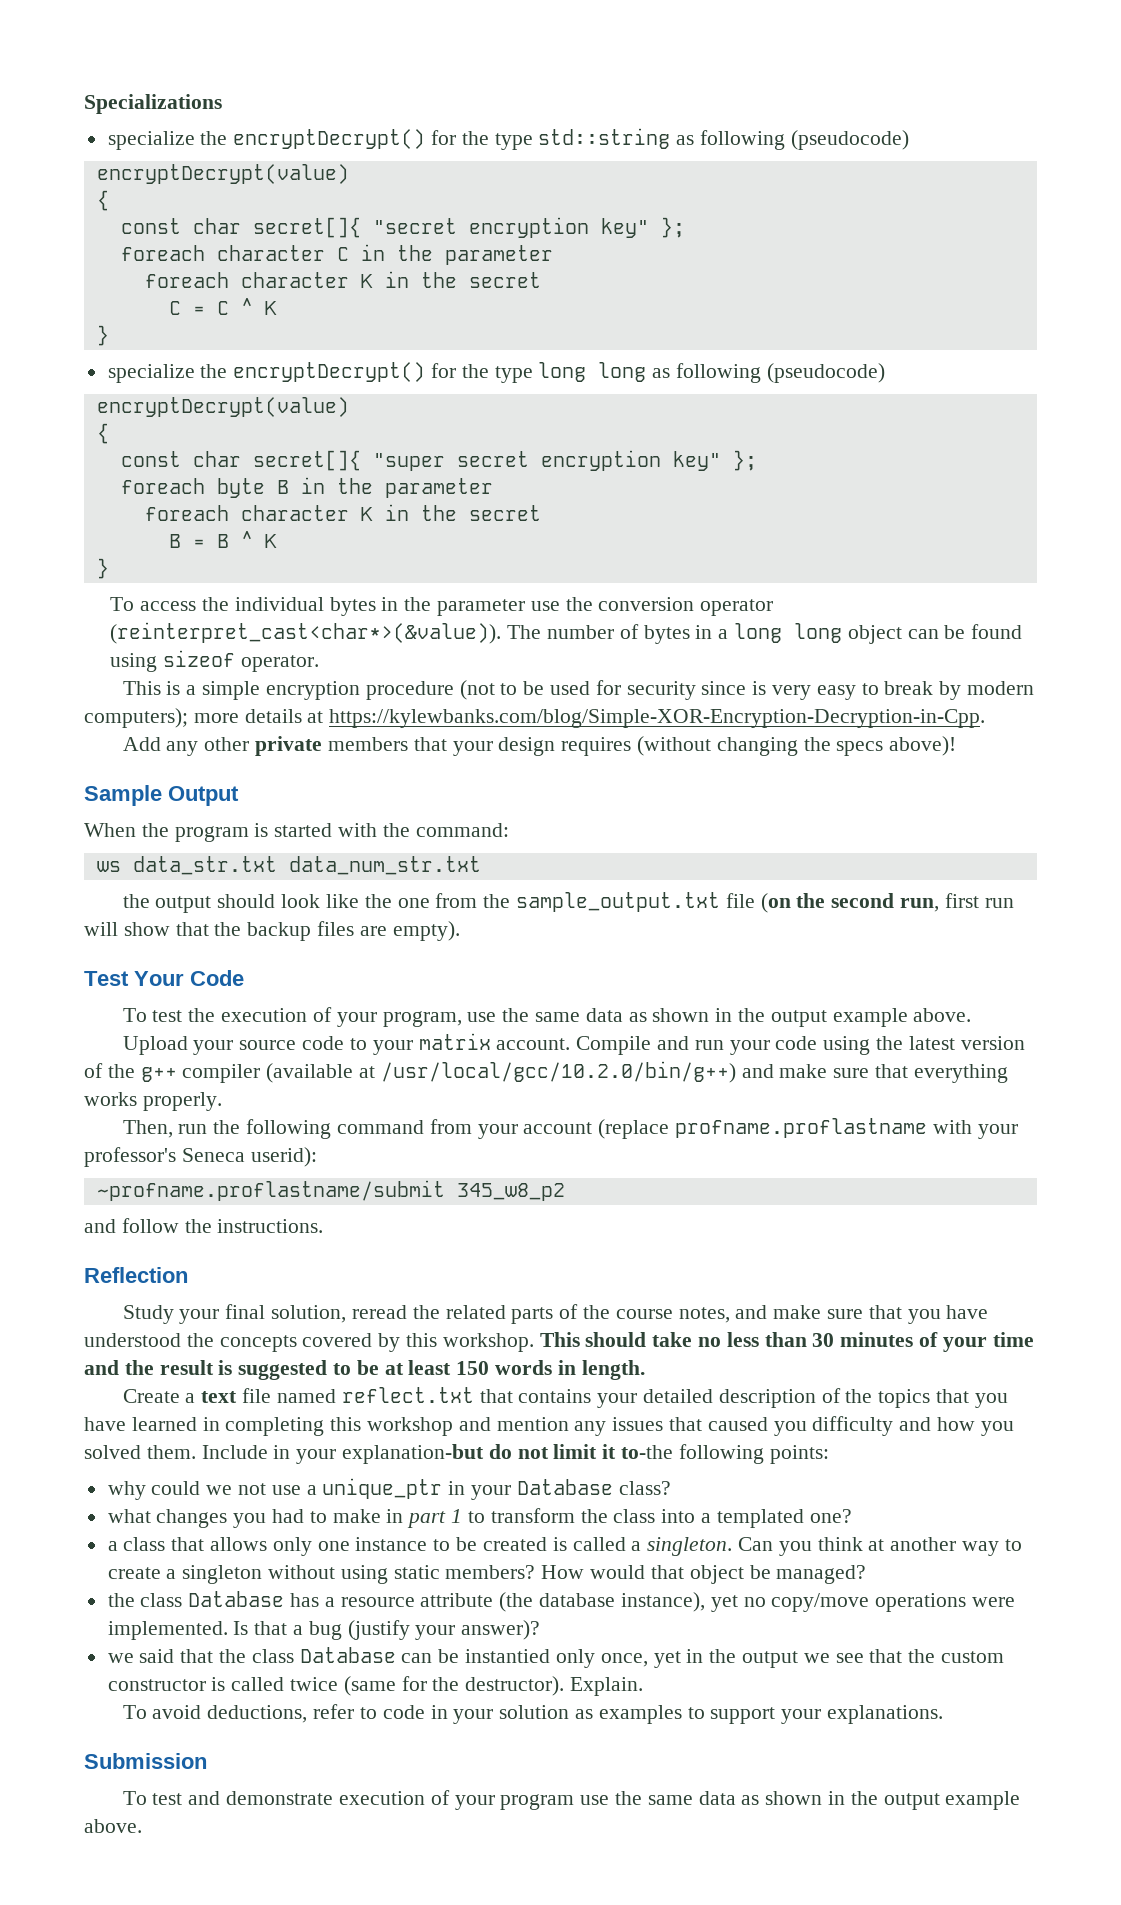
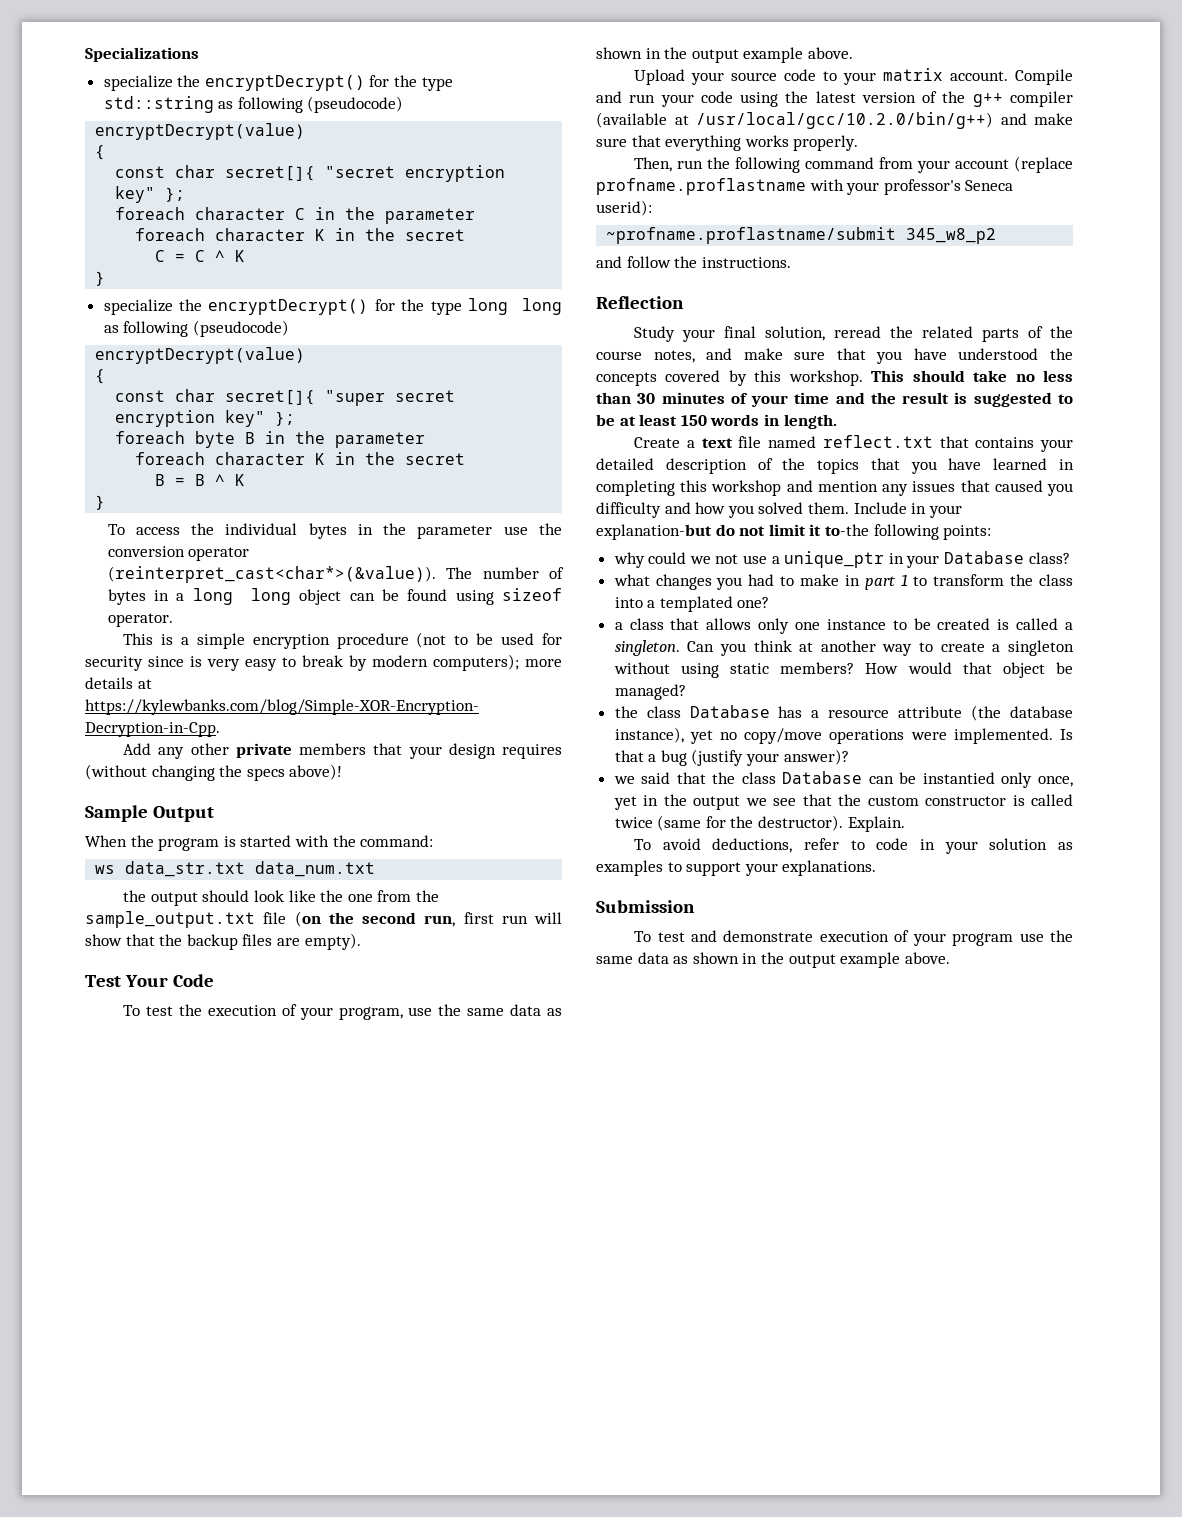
- ws data_str.txt data_num_str.txt
+ ws data_str.txt data_num.txt

